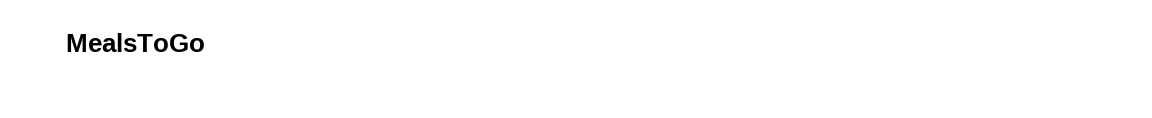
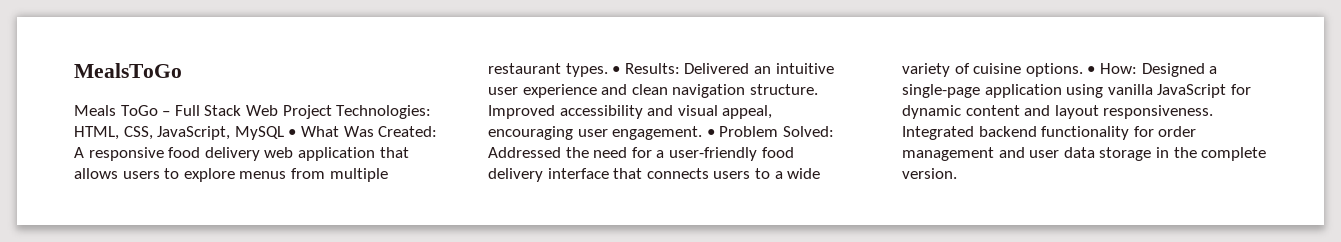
+ Meals ToGo – Full Stack Web Project Technologies: HTML, CSS, JavaScript, MySQL • What Was Created: A responsive food delivery web application that allows users to explore menus from multiple restaurant types. • Results: Delivered an intuitive user experience and clean navigation structure. Improved accessibility and visual appeal, encouraging user engagement. • Problem Solved: Addressed the need for a user-friendly food delivery interface that connects users to a wide variety of cuisine options. • How: Designed a single-page application using vanilla JavaScript for dynamic content and layout responsiveness. Integrated backend functionality for order management and user data storage in the complete version.

